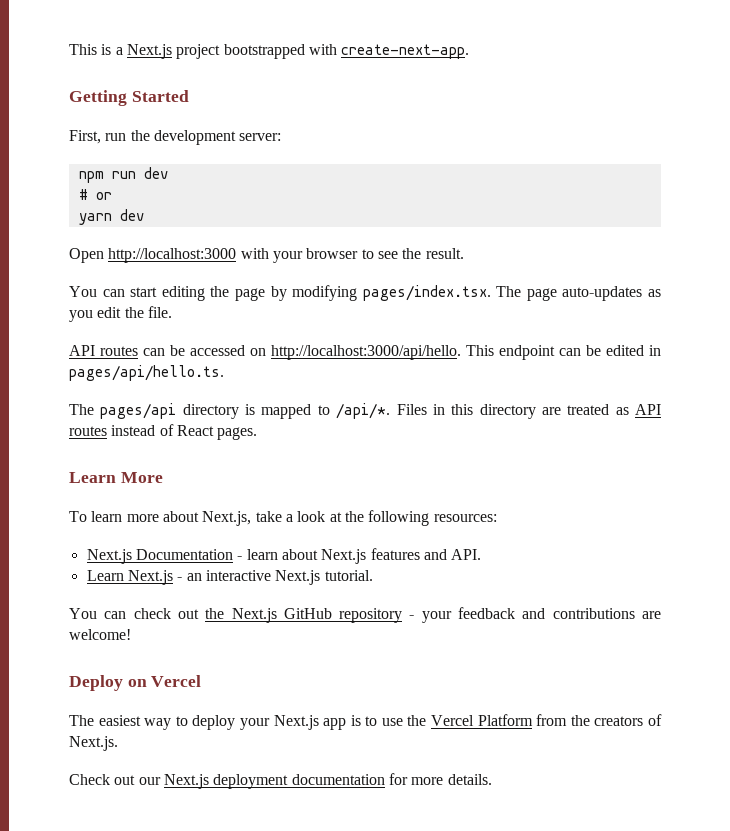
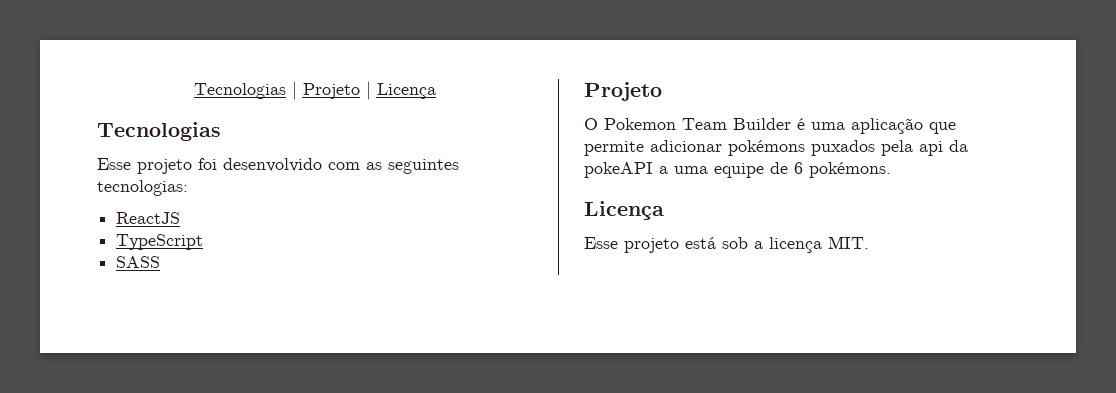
- This is a Next.js project bootstrapped with create-next-app.
- Getting Started
- First, run the development server:
- npm run dev
- # or
- yarn dev
- Open http://localhost:3000 with your browser to see the result.
- You can start editing the page by modifying pages/index.tsx. The page auto-updates as you edit the file.
- API routes can be accessed on http://localhost:3000/api/hello. This endpoint can be edited in pages/api/hello.ts.
- The pages/api directory is mapped to /api/*. Files in this directory are treated as API routes instead of React pages.
- Learn More
- To learn more about Next.js, take a look at the following resources:
- Next.js Documentation - learn about Next.js features and API.
- Learn Next.js - an interactive Next.js tutorial.
- You can check out the Next.js GitHub repository - your feedback and contributions are welcome!
- Deploy on Vercel
- The easiest way to deploy your Next.js app is to use the Vercel Platform from the creators of Next.js.
- Check out our Next.js deployment documentation for more details.
+ Tecnologias | Projeto | Licença
+ Tecnologias
+ Esse projeto foi desenvolvido com as seguintes tecnologias:
+ ReactJS
+ TypeScript
+ SASS
+ Projeto
+ O Pokemon Team Builder é uma aplicação que permite adicionar pokémons puxados pela api da pokeAPI a uma equipe de 6 pokémons.
+ Licença
+ Esse projeto está sob a licença MIT.

